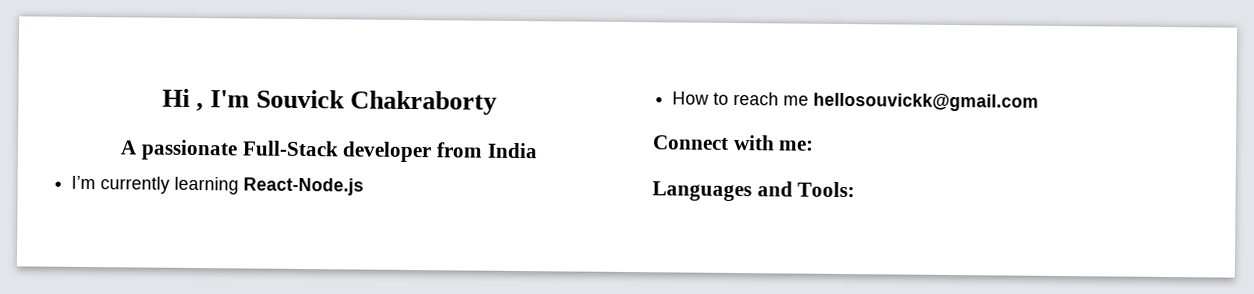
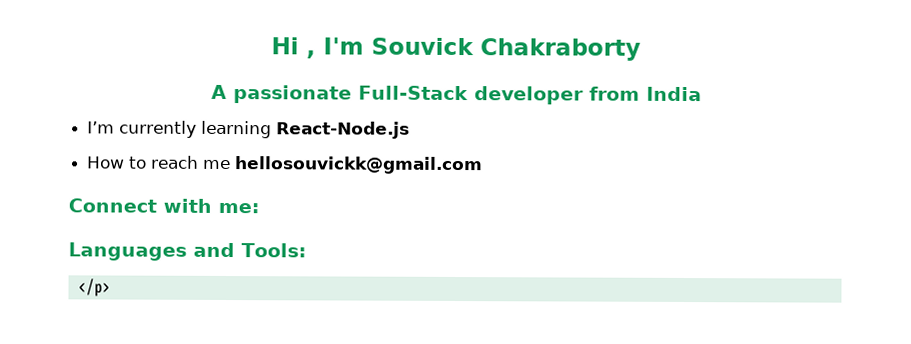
+ </p>

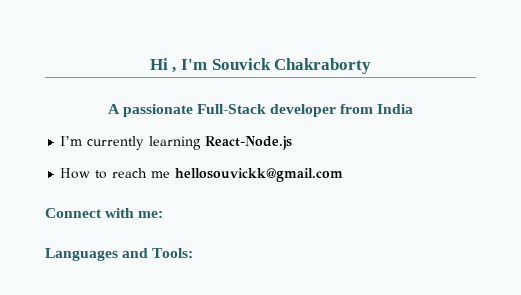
- </p>

